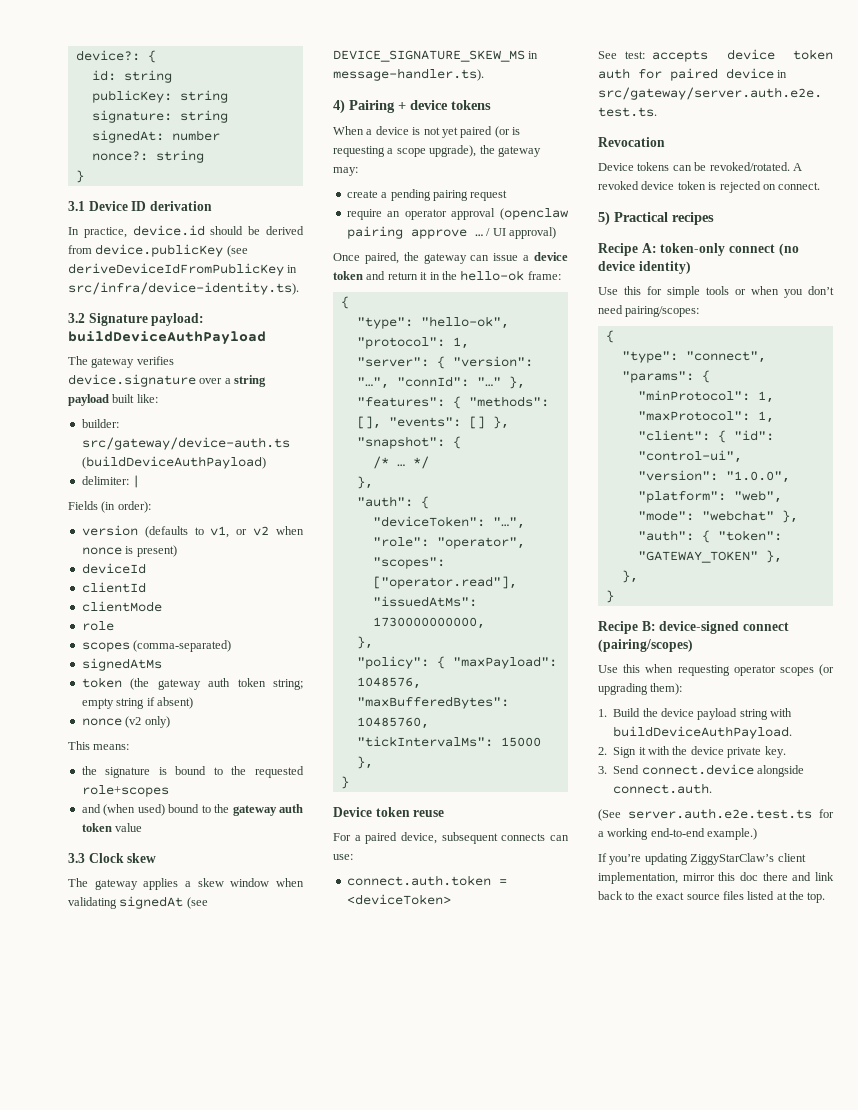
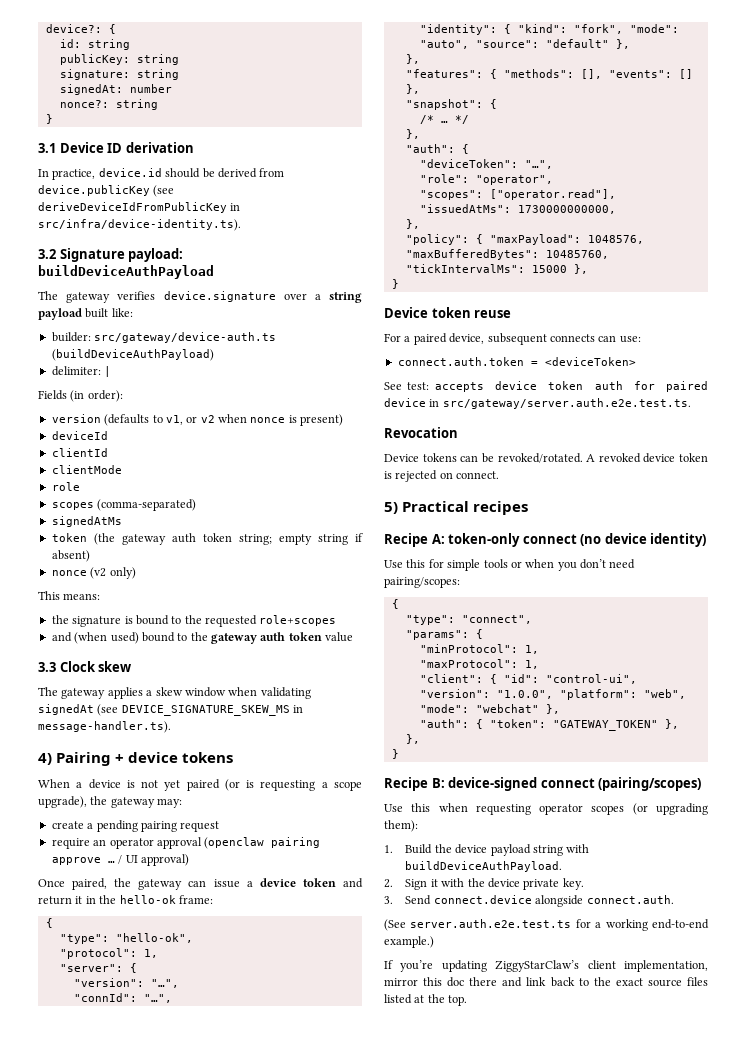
- "server": { "version": "…", "connId": "…" },
+ "server": {
+ "version": "…",
+ "connId": "…",
+ "identity": { "kind": "fork", "mode": "auto", "source": "default" },
+ },

